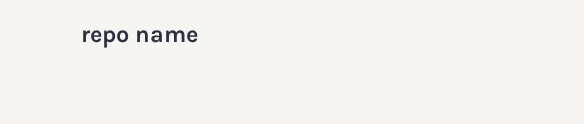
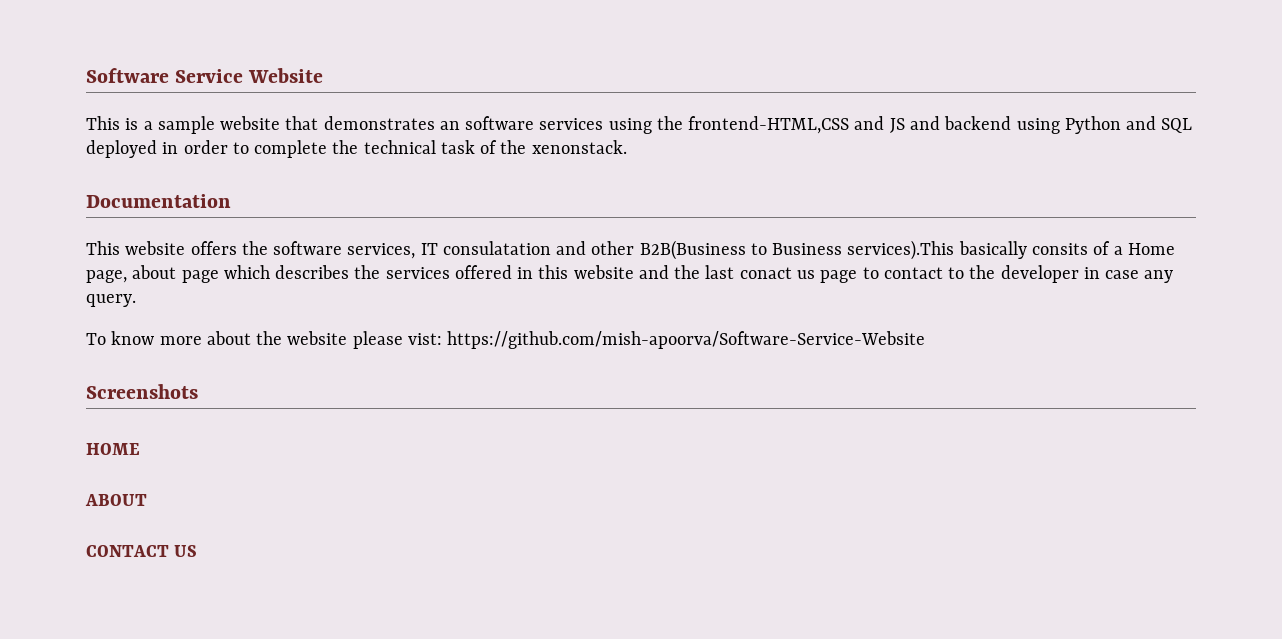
- repo name
+ Software Service Website
+ This is a sample website that demonstrates an software services using the frontend-HTML,CSS and JS and backend using Python and SQL deployed in order to complete the technical task of the xenonstack.
+ Documentation
+ This website offers the software services, IT consulatation and other B2B(Business to Business services).This basically consits of a Home page, about page which describes the services offered in this website and the last conact us page to contact to the developer in case any query.
+ To know more about the website please vist: https://github.com/mish-apoorva/Software-Service-Website
+ Screenshots
+ HOME
+ ABOUT
+ CONTACT US

